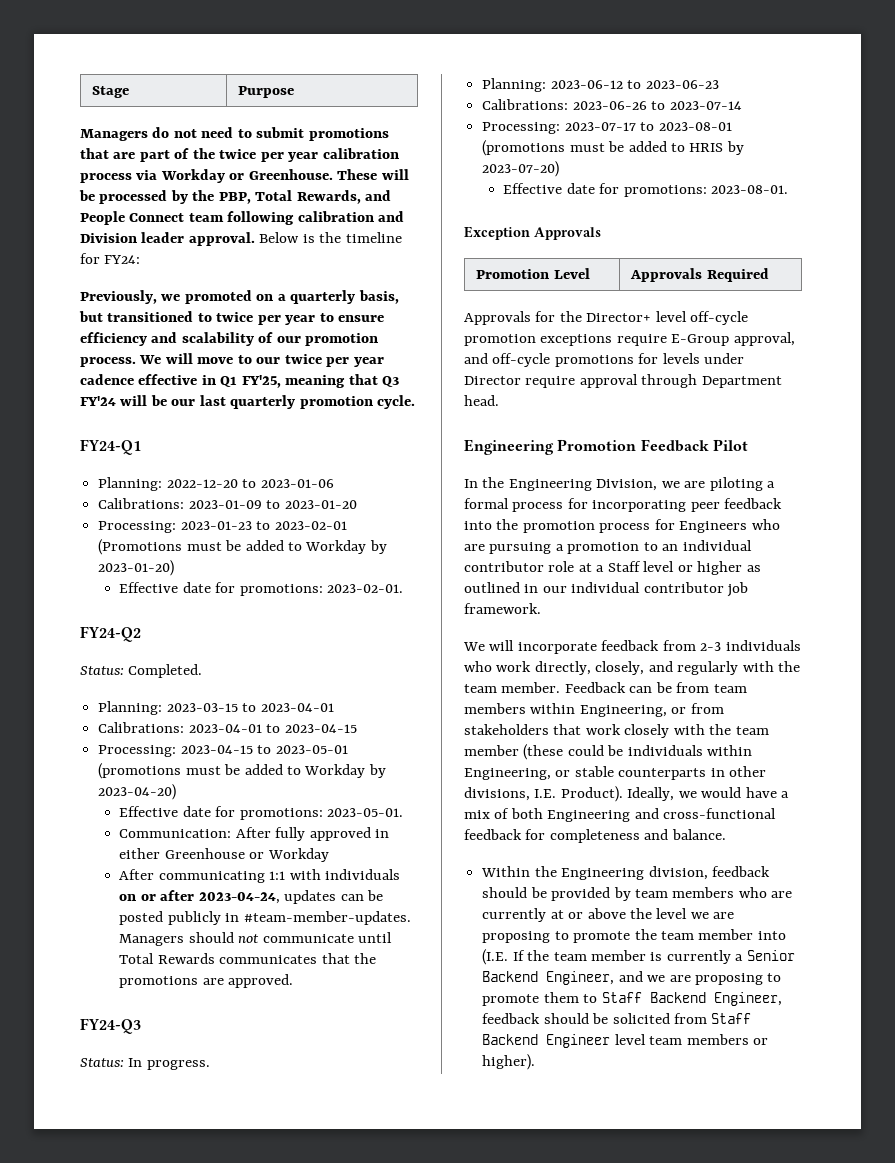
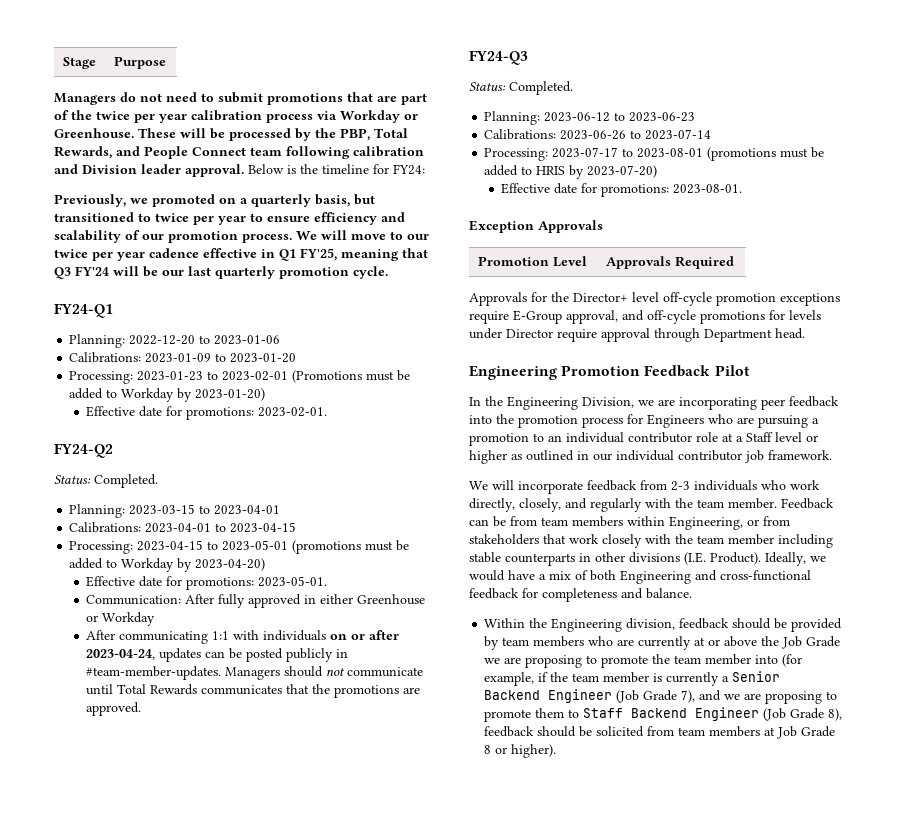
  FY24-Q3
- Status: In progress.
+ Status: Completed.
- In the Engineering Division, we are piloting a formal process for incorporating peer feedback into the promotion process for Engineers who are pursuing a promotion to an individual contributor role at a Staff level or higher as outlined in our individual contributor job framework.
+ In the Engineering Division, we are incorporating peer feedback into the promotion process for Engineers who are pursuing a promotion to an individual contributor role at a Staff level or higher as outlined in our individual contributor job framework.
- Feedback can be from team members within Engineering, or from stakeholders that work closely with the team member (these could be individuals within Engineering, or stable counterparts in other divisions, I.E. Product).
+ Feedback can be from team members within Engineering, or from stakeholders that work closely with the team member including stable counterparts in other divisions (I.E. Product).
- Within the Engineering division, feedback should be provided by team members who are currently at or above the level we are proposing to promote the team member into (I.E. If the team member is currently a Senior Backend Engineer, and we are proposing to promote them to Staff Backend Engineer, feedback should be solicited from Staff Backend Engineer level team members or higher).
+ Within the Engineering division, feedback should be provided by team members who are currently at or above the Job Grade we are proposing to promote the team member into (for example, if the team member is currently a Senior Backend Engineer (Job Grade 7), and we are proposing to promote them to Staff Backend Engineer (Job Grade 8), feedback should be solicited from team members at Job Grade 8 or higher).

